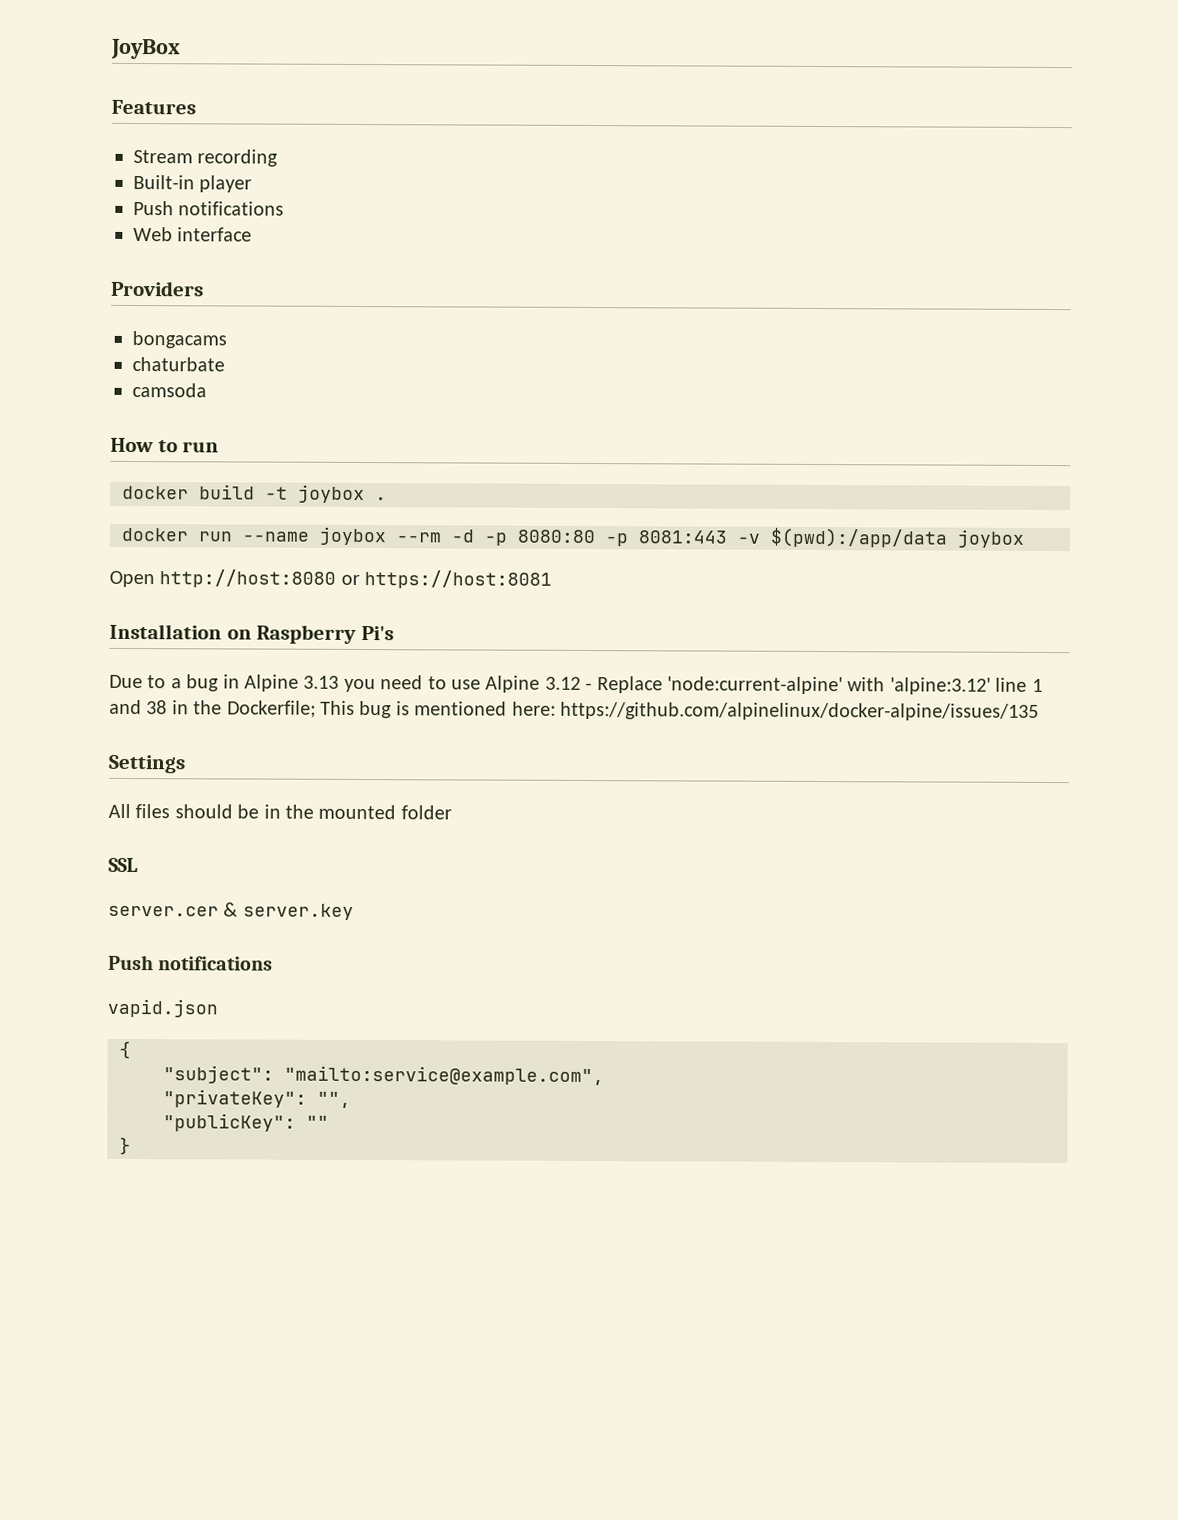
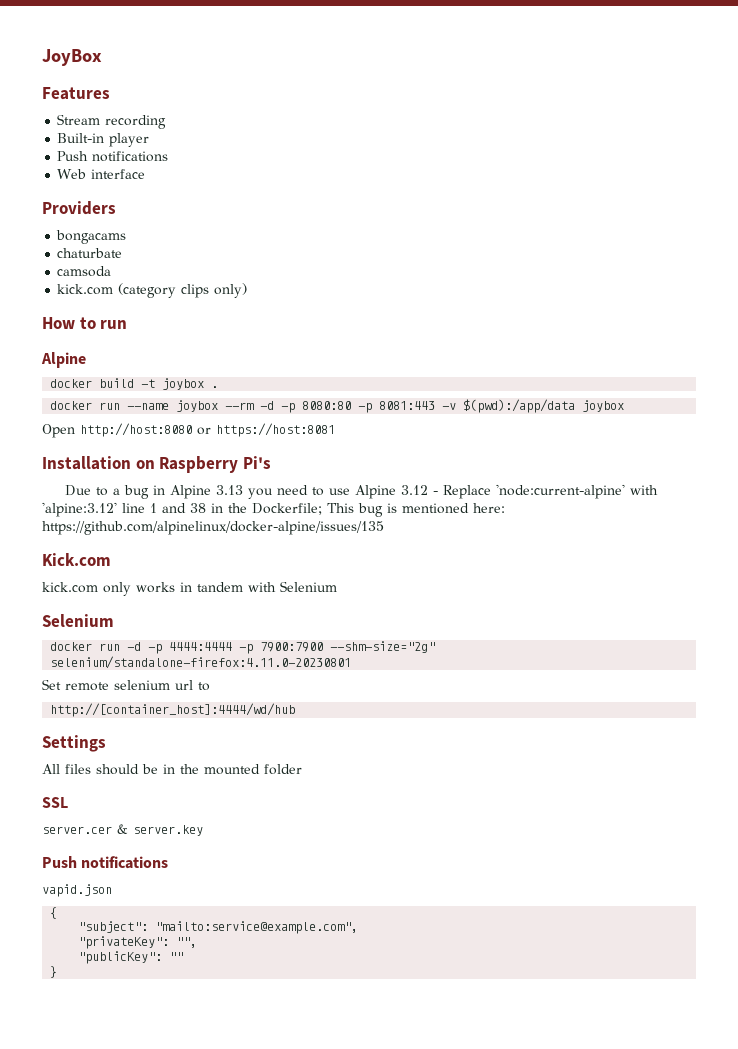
+ kick.com (category clips only)
  How to run
+ Alpine
+ Kick.com
+ kick.com only works in tandem with Selenium
+ Selenium
+ docker run -d -p 4444:4444 -p 7900:7900 --shm-size="2g" selenium/standalone-firefox:4.11.0-20230801
+ Set remote selenium url to
+ http://[container_host]:4444/wd/hub

